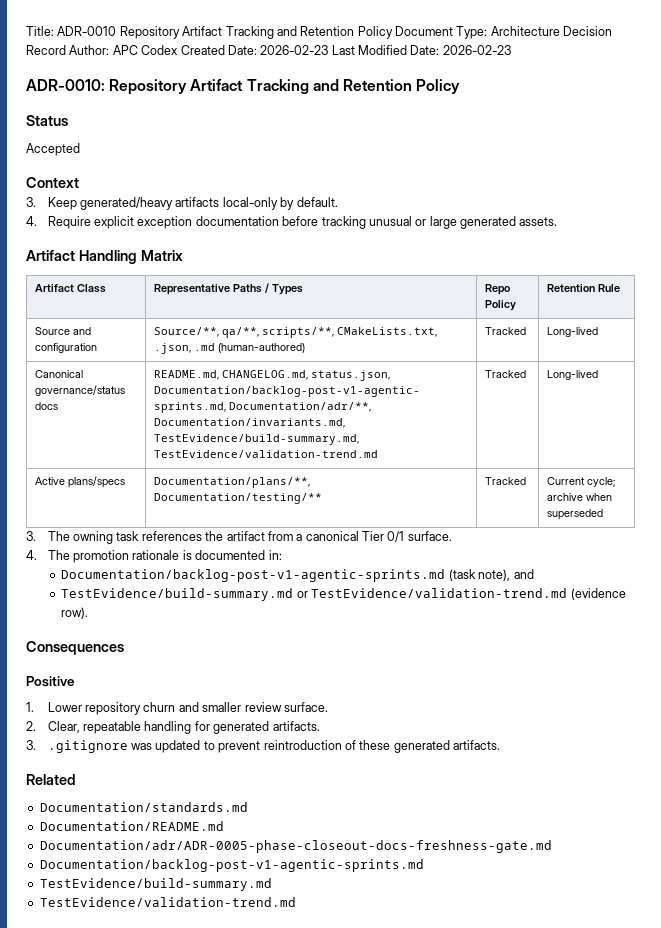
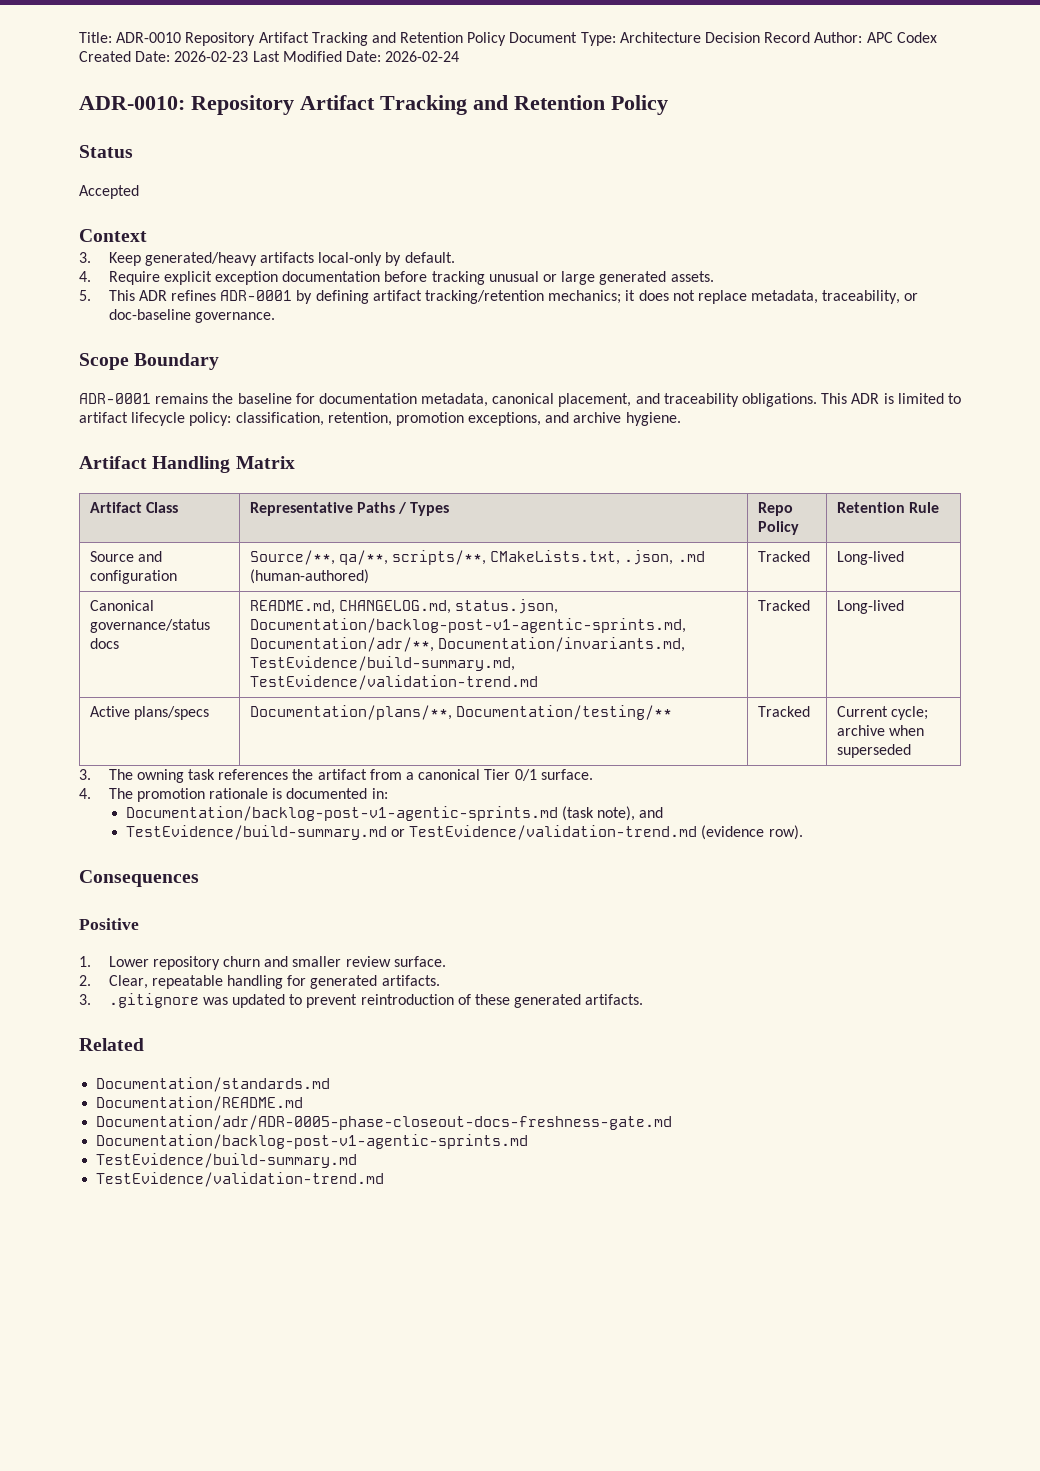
- Title: ADR-0010 Repository Artifact Tracking and Retention Policy Document Type: Architecture Decision Record Author: APC Codex Created Date: 2026-02-23 Last Modified Date: 2026-02-23
+ Title: ADR-0010 Repository Artifact Tracking and Retention Policy Document Type: Architecture Decision Record Author: APC Codex Created Date: 2026-02-23 Last Modified Date: 2026-02-24
+ 5. This ADR refines ADR-0001 by defining artifact tracking/retention mechanics; it does not replace metadata, traceability, or doc-baseline governance.
+ Scope Boundary
+ ADR-0001 remains the baseline for documentation metadata, canonical placement, and traceability obligations. This ADR is limited to artifact lifecycle policy: classification, retention, promotion exceptions, and archive hygiene.

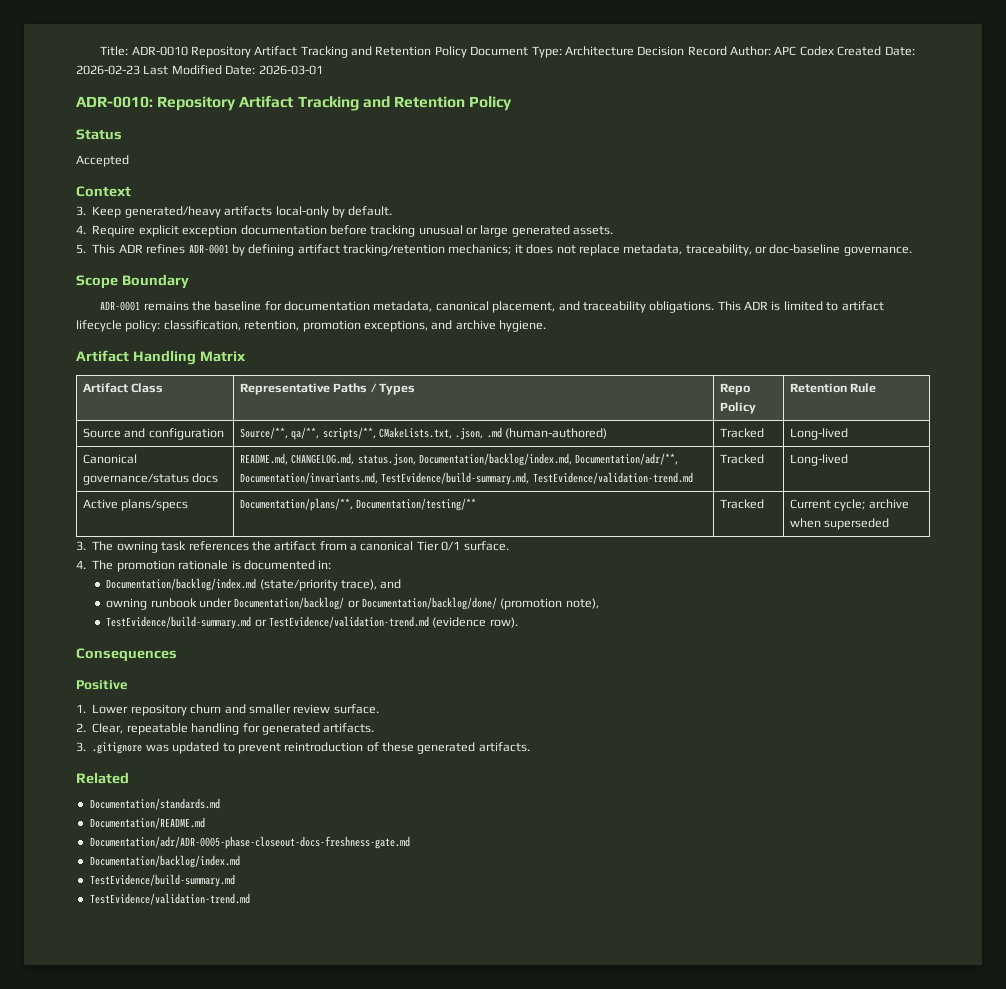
- Title: ADR-0010 Repository Artifact Tracking and Retention Policy Document Type: Architecture Decision Record Author: APC Codex Created Date: 2026-02-23 Last Modified Date: 2026-02-24
+ Title: ADR-0010 Repository Artifact Tracking and Retention Policy Document Type: Architecture Decision Record Author: APC Codex Created Date: 2026-02-23 Last Modified Date: 2026-03-01
- Canonical governance/status docs | README.md, CHANGELOG.md, status.json, Documentation/backlog-post-v1-agentic-sprints.md, Documentation/adr/**, Documentation/invariants.md, TestEvidence/build-summary.md, TestEvidence/validation-trend.md | Tracked | Long-lived
+ Canonical governance/status docs | README.md, CHANGELOG.md, status.json, Documentation/backlog/index.md, Documentation/adr/**, Documentation/invariants.md, TestEvidence/build-summary.md, TestEvidence/validation-trend.md | Tracked | Long-lived
- Documentation/backlog-post-v1-agentic-sprints.md (task note), and
+ Documentation/backlog/index.md (state/priority trace), and
+ owning runbook under Documentation/backlog/ or Documentation/backlog/done/ (promotion note),
  Documentation/adr/ADR-0005-phase-closeout-docs-freshness-gate.md
- Documentation/backlog-post-v1-agentic-sprints.md
+ Documentation/backlog/index.md

